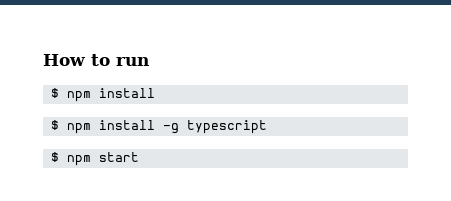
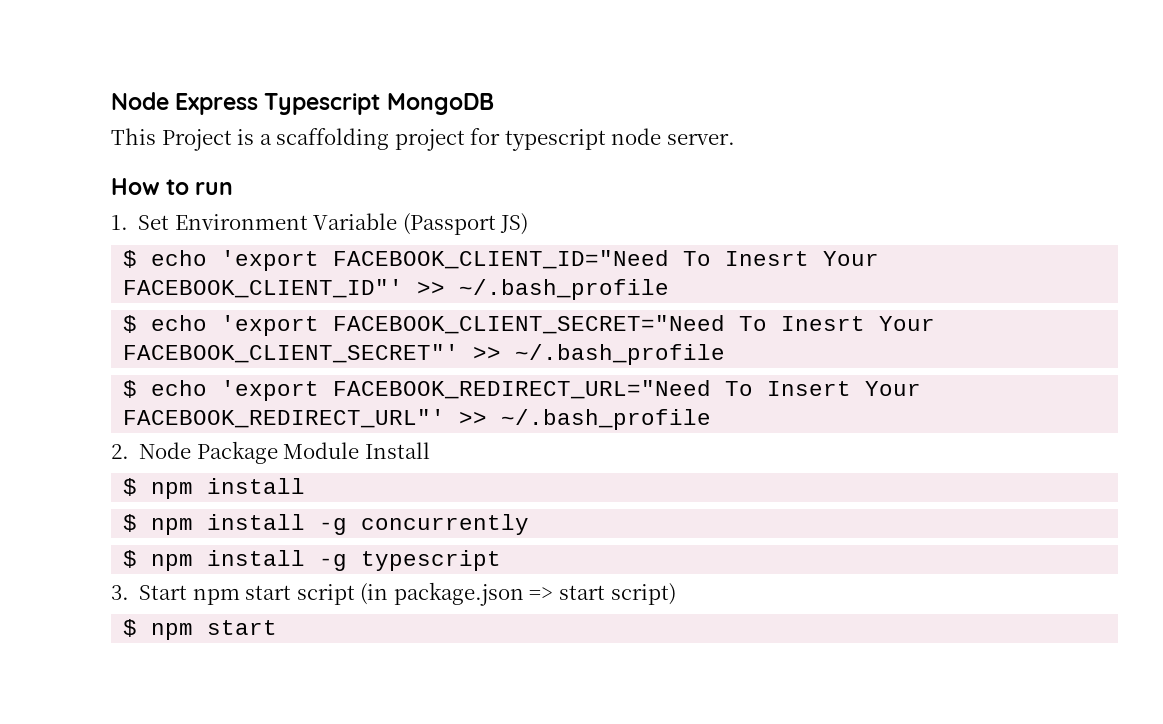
+ Node Express Typescript MongoDB
+ This Project is a scaffolding project for typescript node server.
  How to run
+ 1. Set Environment Variable (Passport JS)
+ $ echo 'export FACEBOOK_CLIENT_ID="Need To Inesrt Your FACEBOOK_CLIENT_ID"' >> ~/.bash_profile
+ $ echo 'export FACEBOOK_CLIENT_SECRET="Need To Inesrt Your FACEBOOK_CLIENT_SECRET"' >> ~/.bash_profile
+ $ echo 'export FACEBOOK_REDIRECT_URL="Need To Insert Your FACEBOOK_REDIRECT_URL"' >> ~/.bash_profile
+ 2. Node Package Module Install
  $ npm install
+ $ npm install -g concurrently
+ 3. Start npm start script (in package.json => start script)

